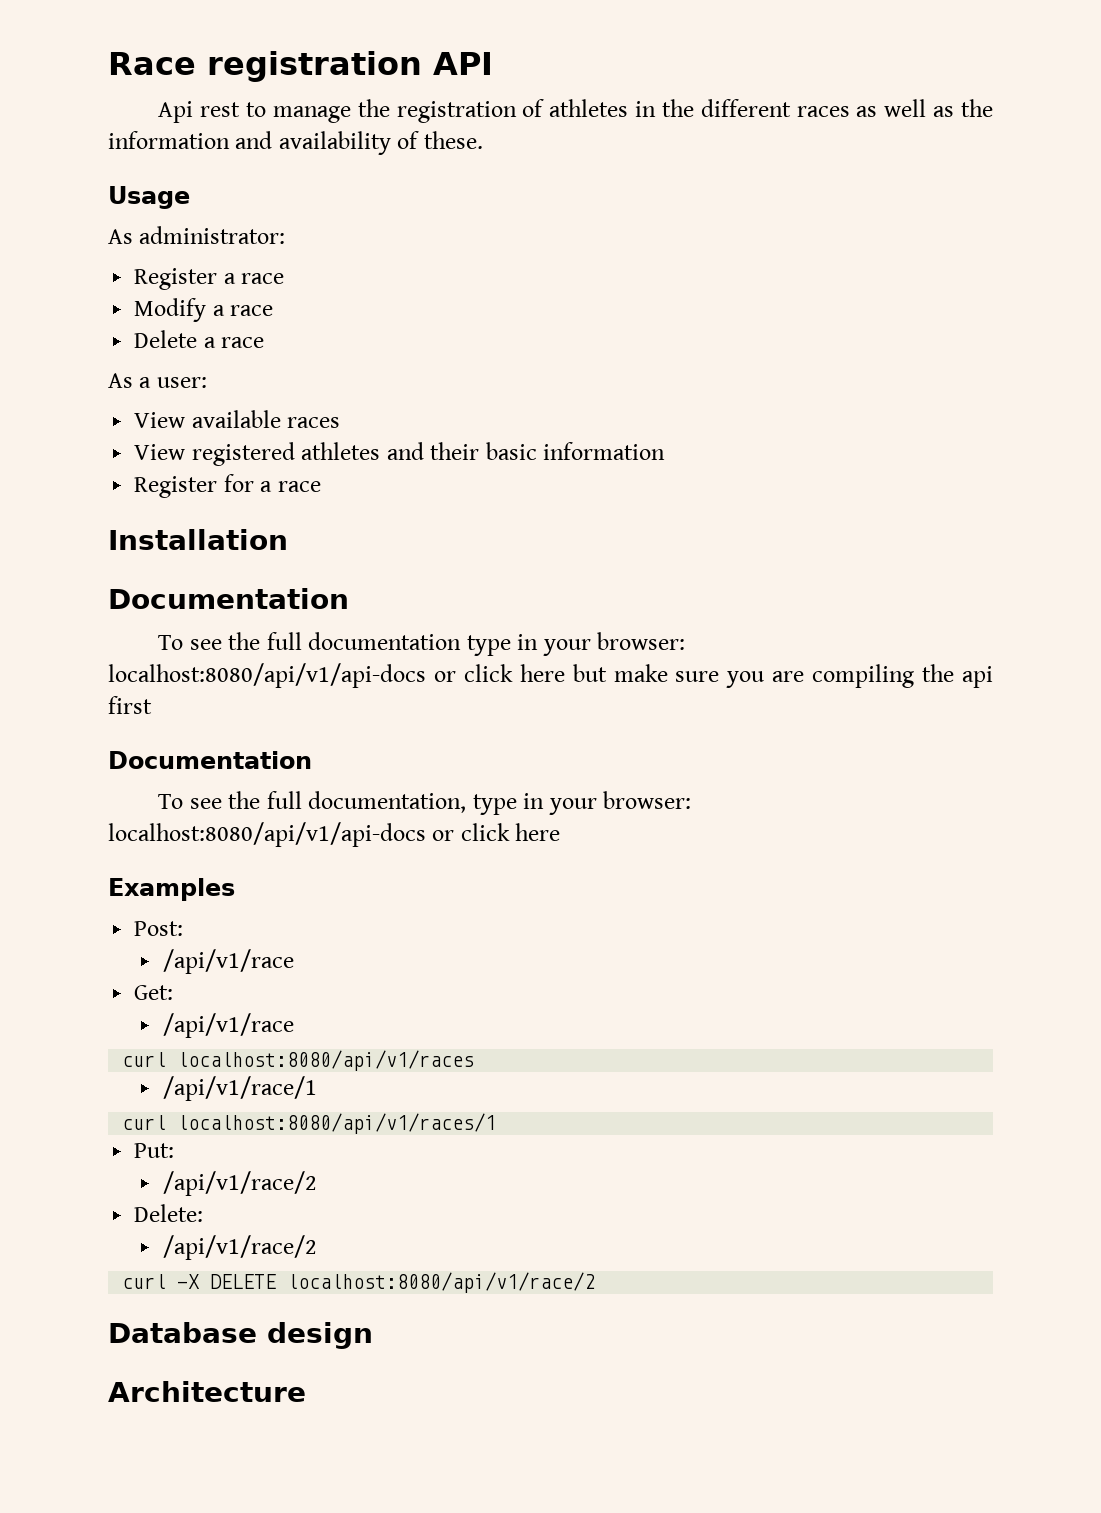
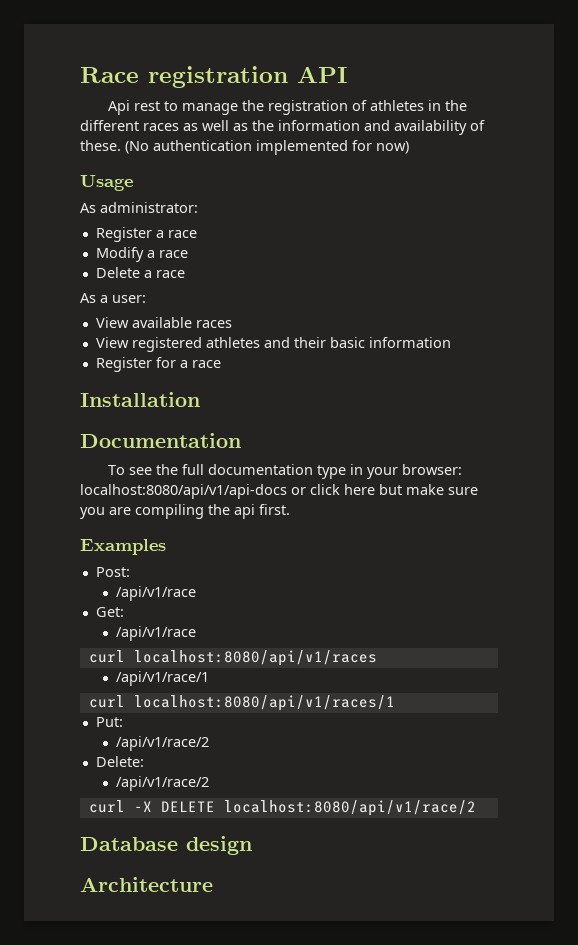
+ (No authentication implemented for now)
- To see the full documentation type in your browser: localhost:8080/api/v1/api-docs or click here but make sure you are compiling the api first
- Documentation
- To see the full documentation, type in your browser: localhost:8080/api/v1/api-docs or click here
+ To see the full documentation type in your browser: localhost:8080/api/v1/api-docs or click here but make sure you are compiling the api first.

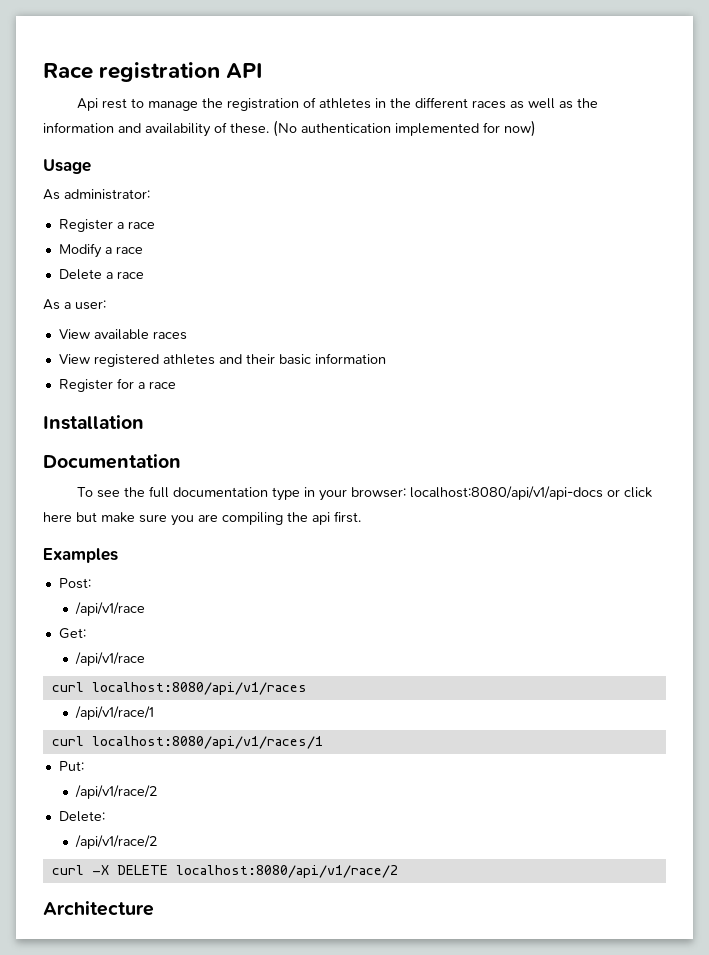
- Database design

